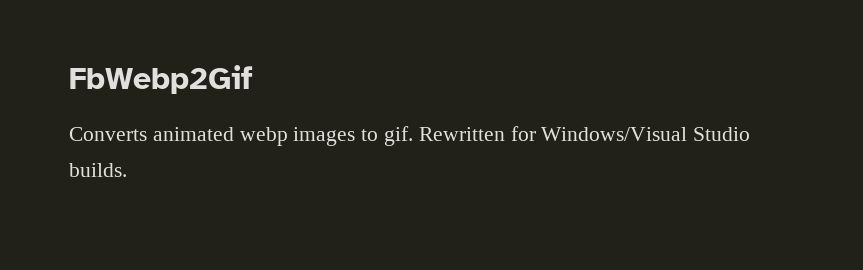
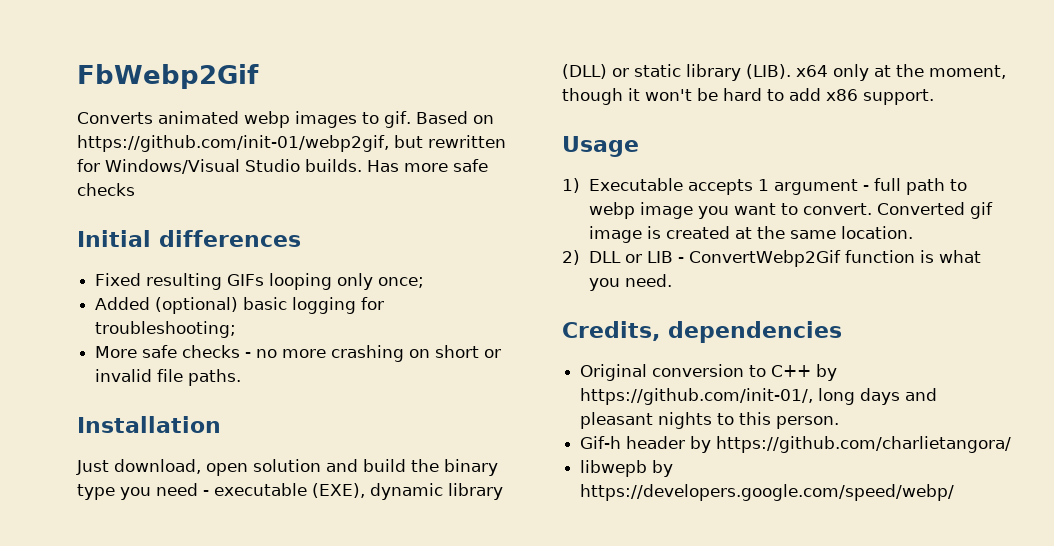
- Rewritten for Windows/Visual Studio builds.
+ Based on https://github.com/init-01/webp2gif, but rewritten for Windows/Visual Studio builds. Has more safe checks
+ Initial differences
+ Fixed resulting GIFs looping only once;
+ Added (optional) basic logging for troubleshooting;
+ More safe checks - no more crashing on short or invalid file paths.
+ Installation
+ Just download, open solution and build the binary type you need - executable (EXE), dynamic library (DLL) or static library (LIB). x64 only at the moment, though it won't be hard to add x86 support.
+ Usage
+ 1) Executable accepts 1 argument - full path to webp image you want to convert. Converted gif image is created at the same location.
+ 2) DLL or LIB - ConvertWebp2Gif function is what you need.
+ Credits, dependencies
+ Original conversion to C++ by https://github.com/init-01/, long days and pleasant nights to this person.
+ Gif-h header by https://github.com/charlietangora/
+ libwepb by https://developers.google.com/speed/webp/

